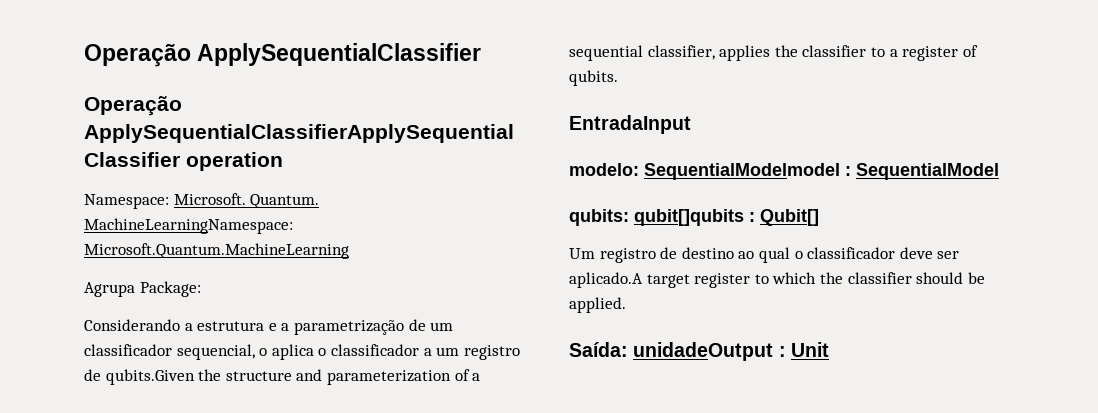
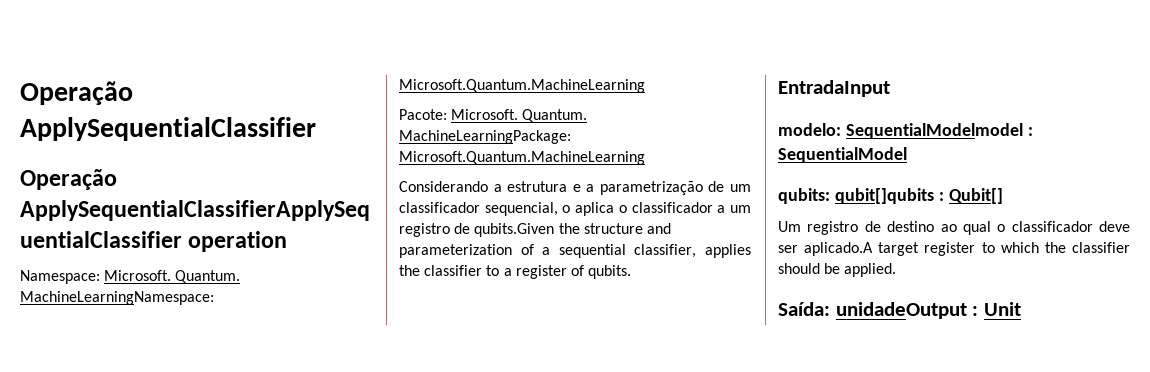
- Agrupa Package:
+ Pacote: Microsoft. Quantum. MachineLearningPackage: Microsoft.Quantum.MachineLearning

